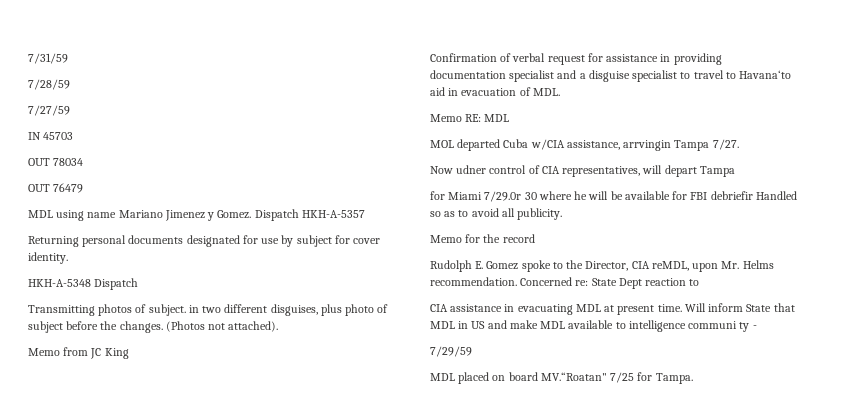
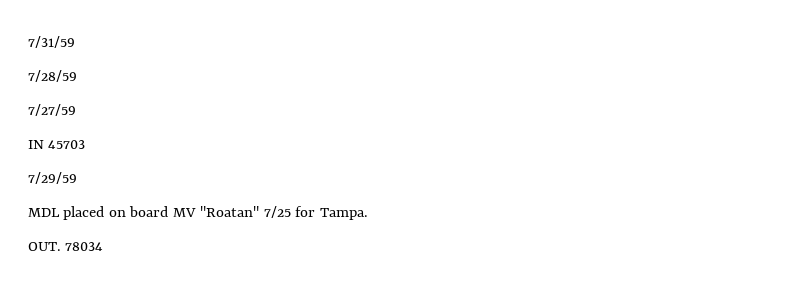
- OUT 78034
- OUT 76479
- MDL using name Mariano Jimenez y Gomez. Dispatch HKH-A-5357
- Returning personal documents designated for use by subject for cover identity.
- HKH-A-5348 Dispatch
- Transmitting photos of subject. in two different disguises, plus photo of subject before the changes. (Photos not attached).
- Memo from JC King
- Confirmation of verbal request for assistance in providing documentation specialist and a disguise specialist to travel to Havana‘to aid in evacuation of MDL.
- Memo RE: MDL
- MOL departed Cuba w/CIA assistance, arrvingin Tampa 7/27.
- Now udner control of CIA representatives, will depart Tampa
- for Miami 7/29.0r 30 where he will be available for FBI debriefir Handled so as to avoid all publicity.
- Memo for the record
- Rudolph E. Gomez spoke to the Director, CIA reMDL, upon Mr. Helms recommendation. Concerned re: State Dept reaction to
- CIA assistance in evacuating MDL at present time. Will inform State that MDL in US and make MDL available to intelligence communi ty -
- MDL placed on board MV.“Roatan" 7/25 for Tampa.
+ MDL placed on board MV "Roatan" 7/25 for Tampa.
+ OUT. 78034

